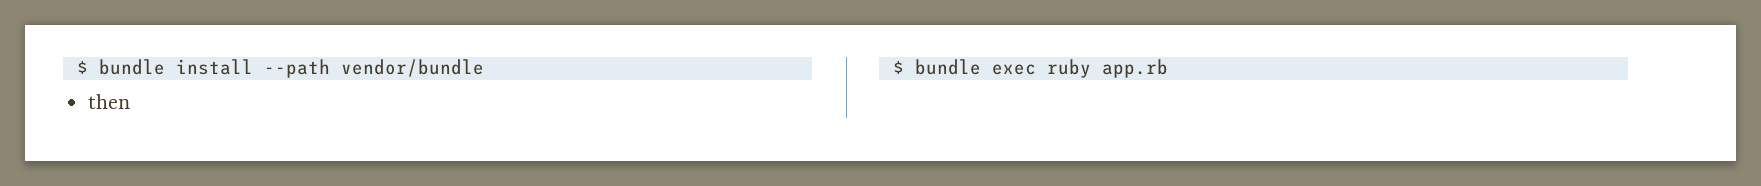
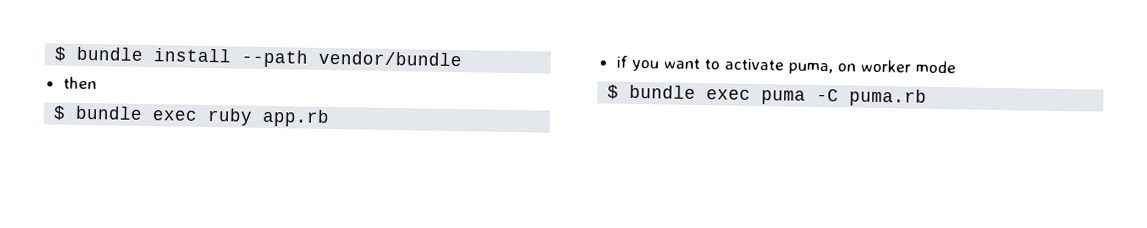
+ if you want to activate puma, on worker mode
+ $ bundle exec puma -C puma.rb

